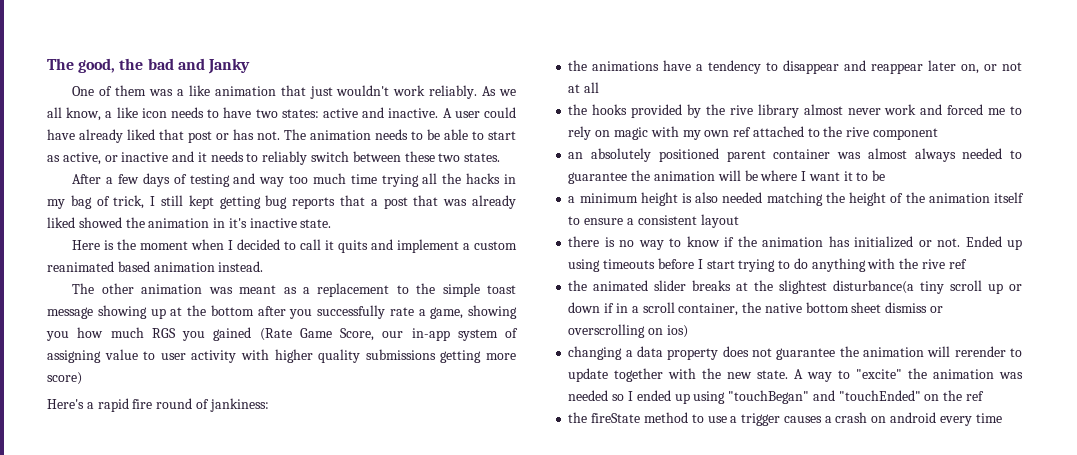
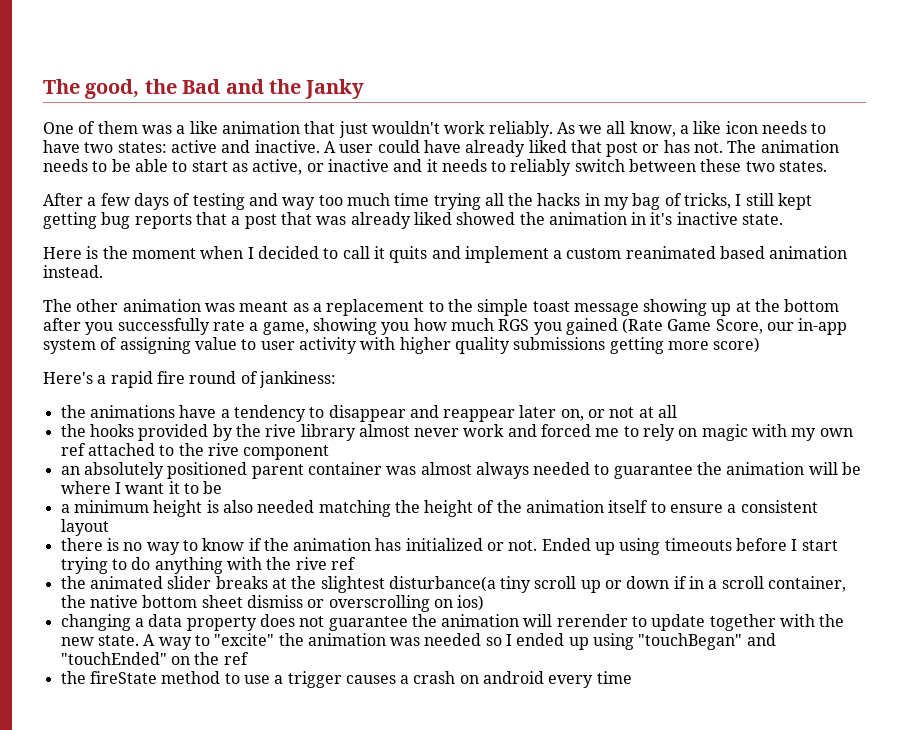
- The good, the bad and Janky
+ The good, the Bad and the Janky
- After a few days of testing and way too much time trying all the hacks in my bag of trick, I still kept getting bug reports that a post that was already liked showed the animation in it's inactive state.
+ After a few days of testing and way too much time trying all the hacks in my bag of tricks, I still kept getting bug reports that a post that was already liked showed the animation in it's inactive state.

